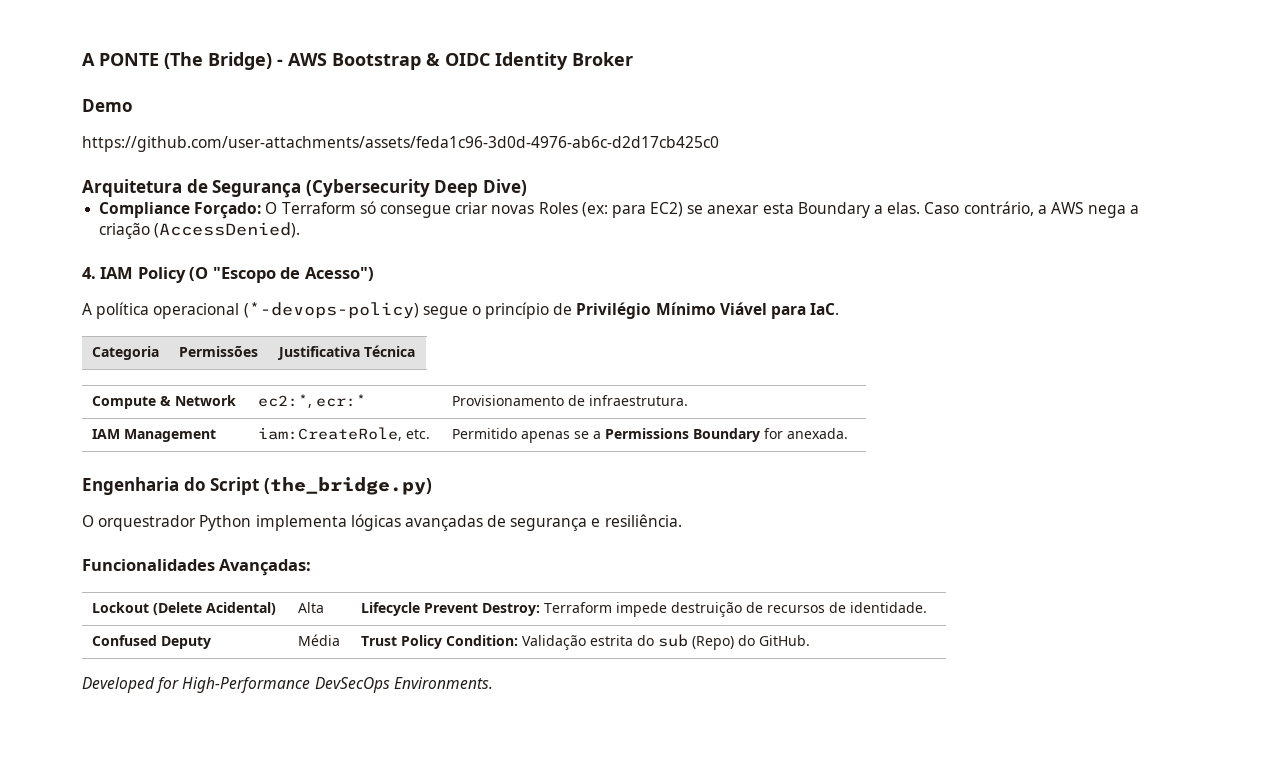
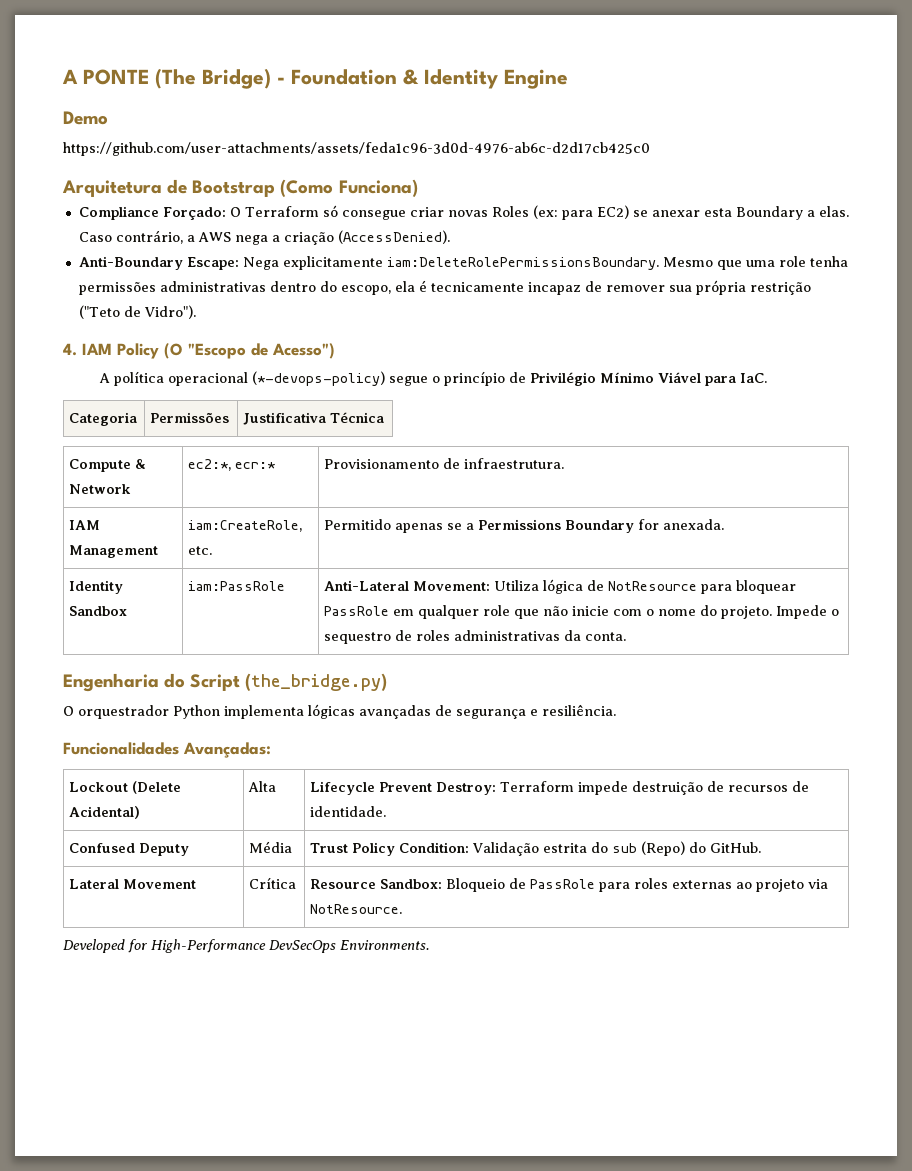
- A PONTE (The Bridge) - AWS Bootstrap & OIDC Identity Broker
+ A PONTE (The Bridge) - Foundation & Identity Engine
- Arquitetura de Segurança (Cybersecurity Deep Dive)
+ Arquitetura de Bootstrap (Como Funciona)
+ Anti-Boundary Escape: Nega explicitamente iam:DeleteRolePermissionsBoundary. Mesmo que uma role tenha permissões administrativas dentro do escopo, ela é tecnicamente incapaz de remover sua própria restrição ("Teto de Vidro").
+ Identity Sandbox | iam:PassRole | Anti-Lateral Movement: Utiliza lógica de NotResource para bloquear PassRole em qualquer role que não inicie com o nome do projeto. Impede o sequestro de roles administrativas da conta.
+ Lateral Movement | Crítica | Resource Sandbox: Bloqueio de PassRole para roles externas ao projeto via NotResource.

